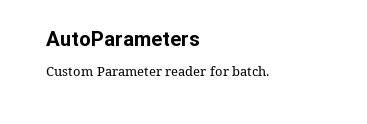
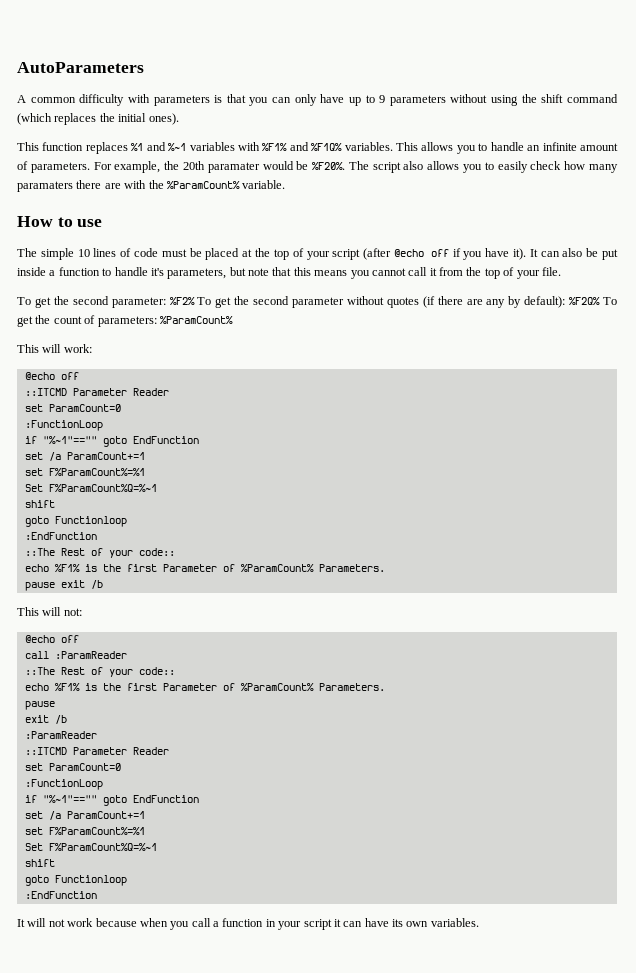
- Custom Parameter reader for batch.
+ A common difficulty with parameters is that you can only have up to 9 parameters without using the shift command (which replaces the initial ones).
+ This function replaces %1 and %~1 variables with %F1% and %F1Q% variables. This allows you to handle an infinite amount of parameters. For example, the 20th paramater would be %F20%. The script also allows you to easily check how many paramaters there are with the %ParamCount% variable.
+ How to use
+ The simple 10 lines of code must be placed at the top of your script (after @echo off if you have it). It can also be put inside a function to handle it's parameters, but note that this means you cannot call it from the top of your file.
+ To get the second parameter: %F2% To get the second parameter without quotes (if there are any by default): %F2Q% To get the count of parameters: %ParamCount%
+ This will work:
+ @echo off
+ ::ITCMD Parameter Reader
+ set ParamCount=0
+ :FunctionLoop
+ if "%~1"=="" goto EndFunction
+ set /a ParamCount+=1
+ set F%ParamCount%=%1
+ Set F%ParamCount%Q=%~1
+ shift
+ goto Functionloop
+ :EndFunction
+ ::The Rest of your code::
+ echo %F1% is the first Parameter of %ParamCount% Parameters.
+ pause exit /b
+ This will not:
+ @echo off
+ call :ParamReader
+ ::The Rest of your code::
+ echo %F1% is the first Parameter of %ParamCount% Parameters.
+ pause
+ exit /b
+ :ParamReader
+ ::ITCMD Parameter Reader
+ set ParamCount=0
+ :FunctionLoop
+ if "%~1"=="" goto EndFunction
+ set /a ParamCount+=1
+ set F%ParamCount%=%1
+ Set F%ParamCount%Q=%~1
+ shift
+ goto Functionloop
+ :EndFunction
+ It will not work because when you call a function in your script it can have its own variables.

